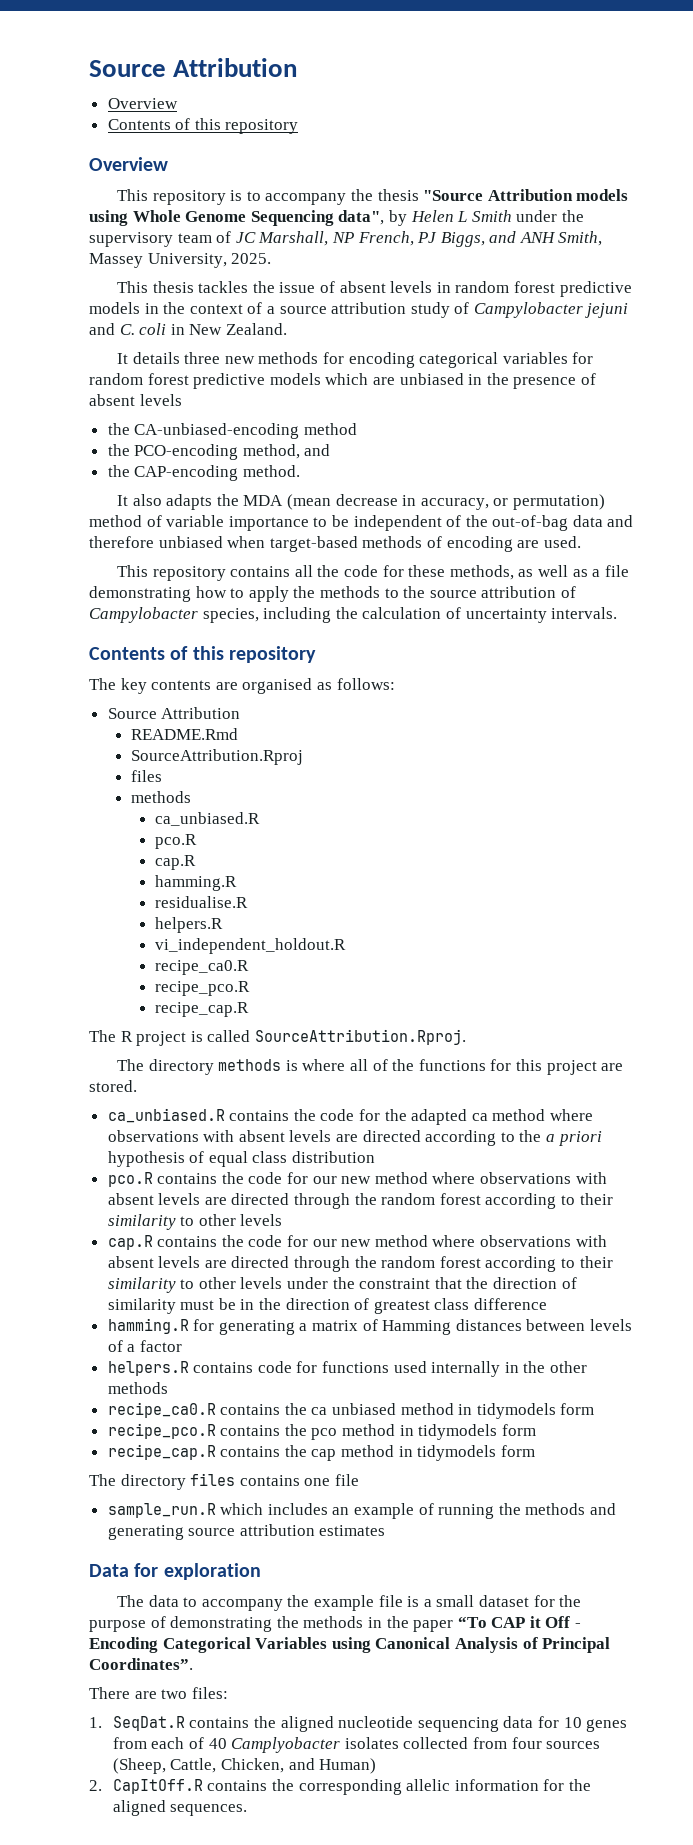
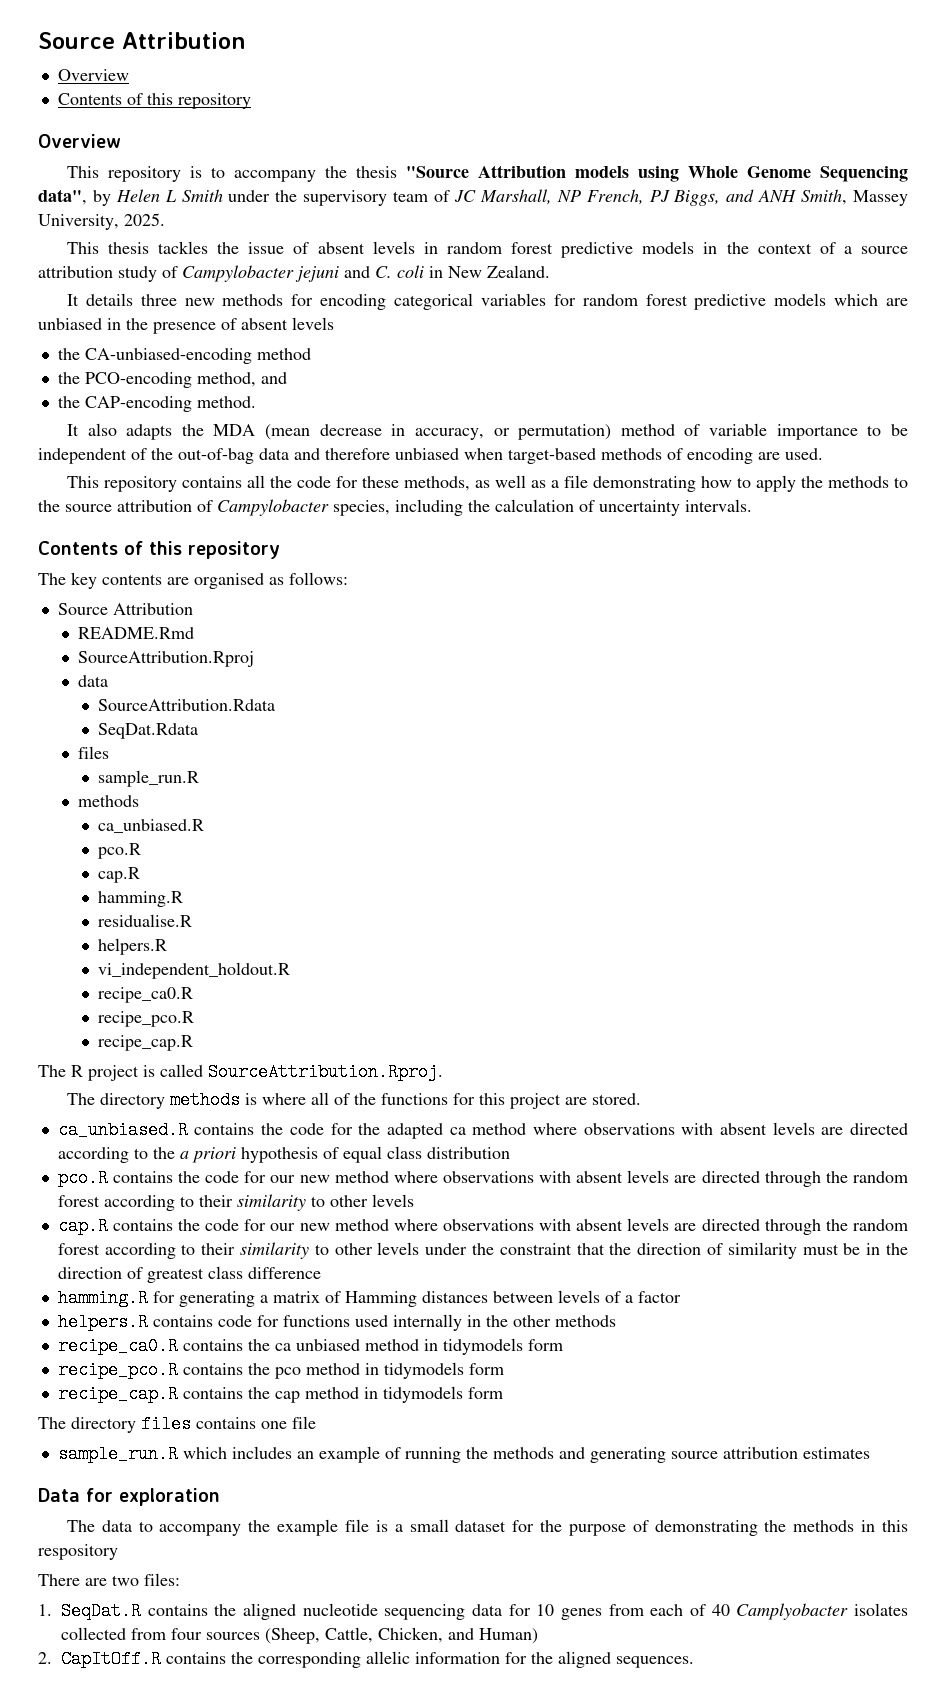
  SourceAttribution.Rproj
+ data
+ SourceAttribution.Rdata
+ SeqDat.Rdata
  files
+ sample_run.R
- The data to accompany the example file is a small dataset for the purpose of demonstrating the methods in the paper “To CAP it Off - Encoding Categorical Variables using Canonical Analysis of Principal Coordinates”.
+ The data to accompany the example file is a small dataset for the purpose of demonstrating the methods in this respository

